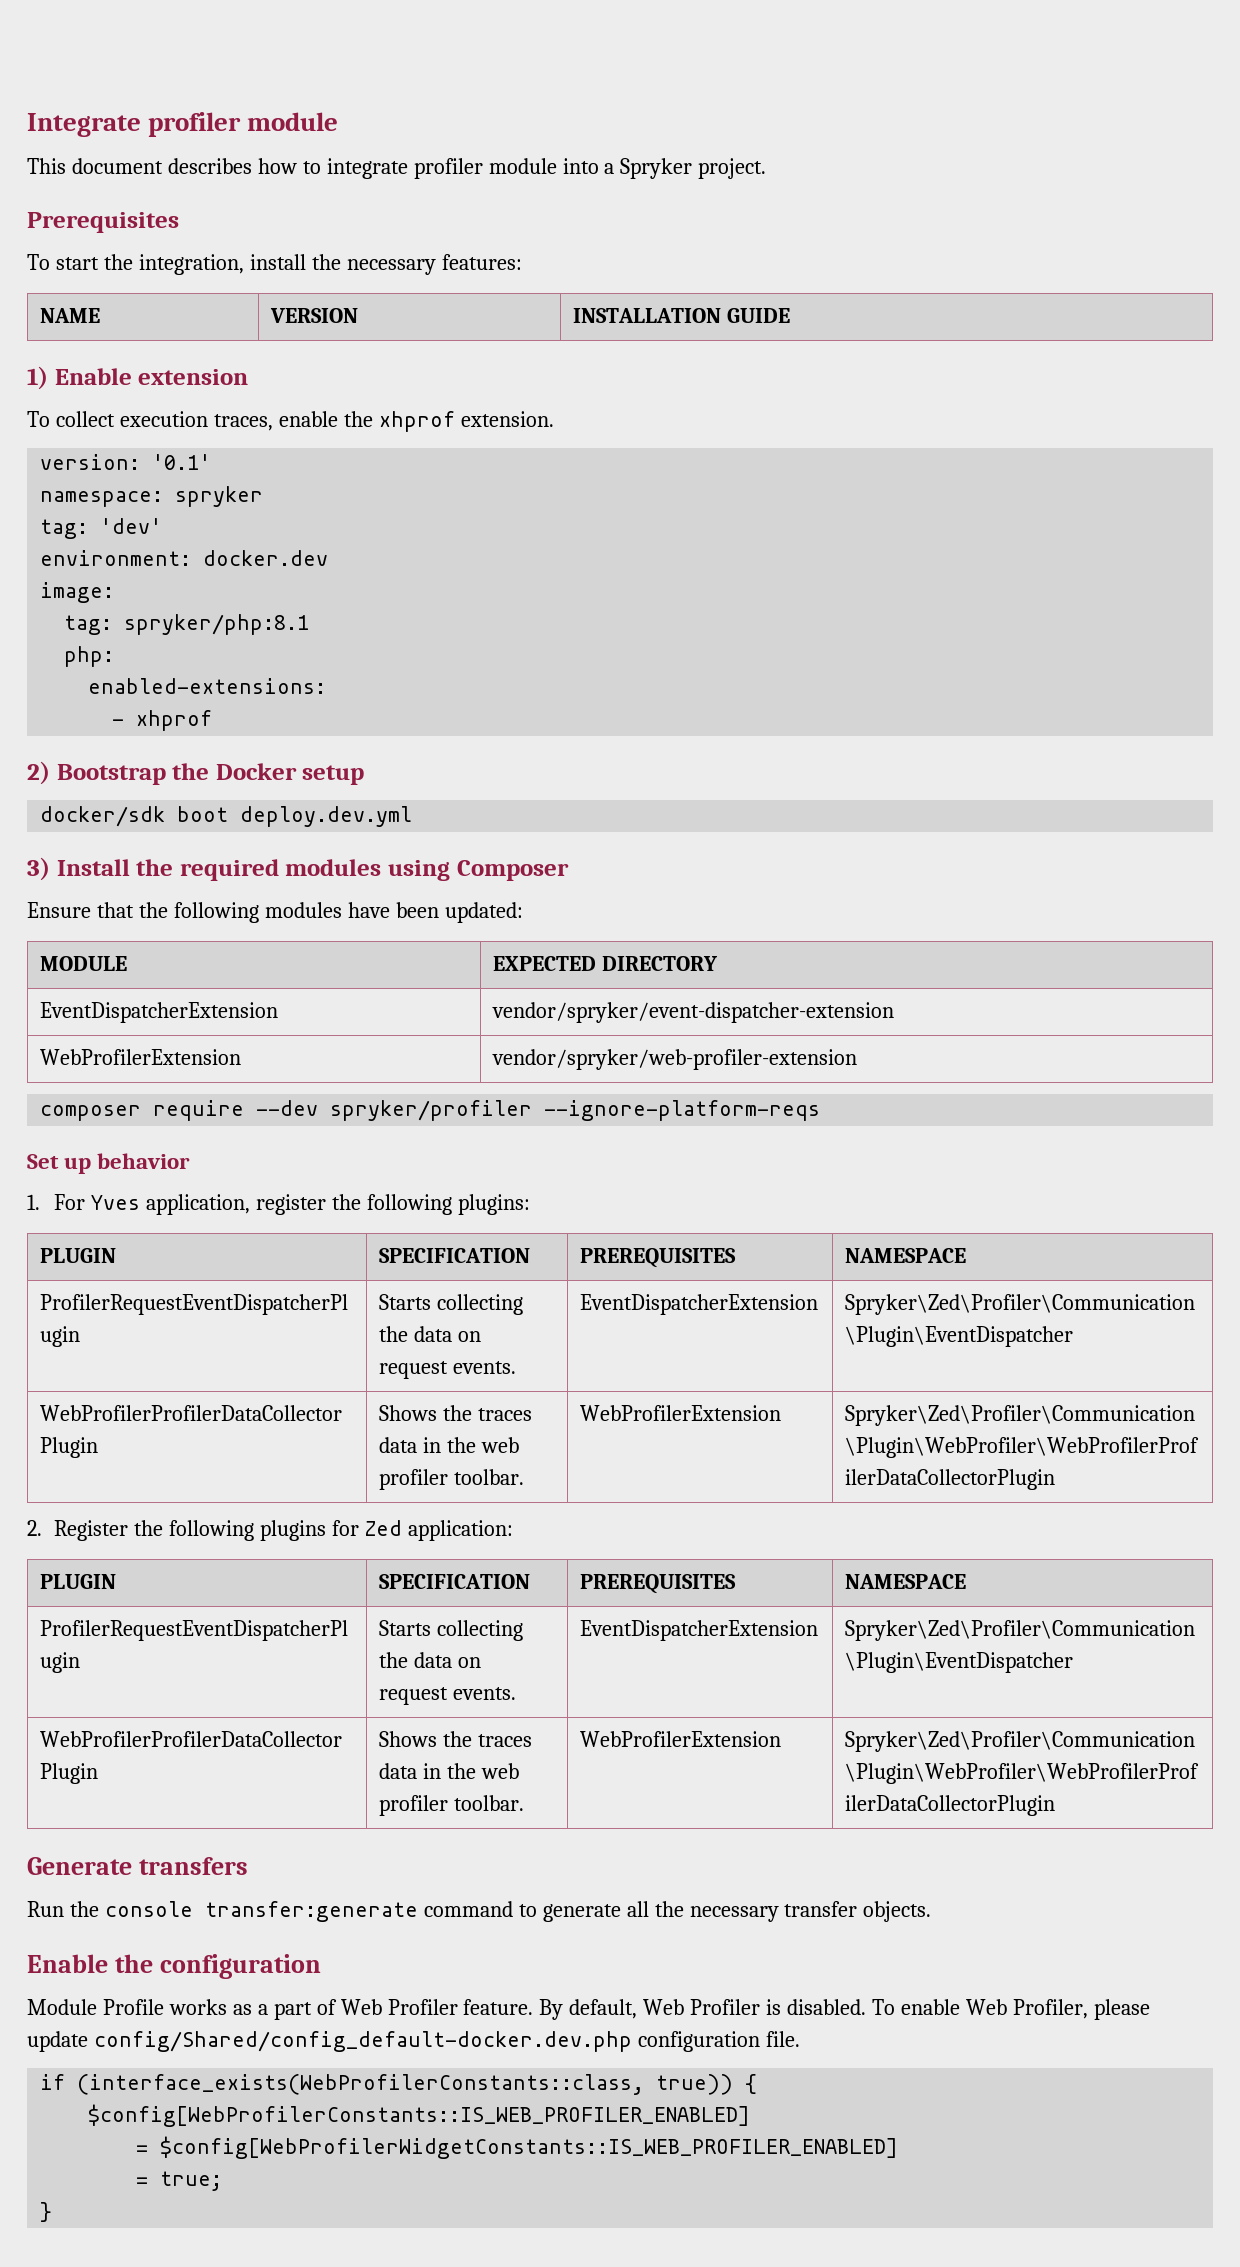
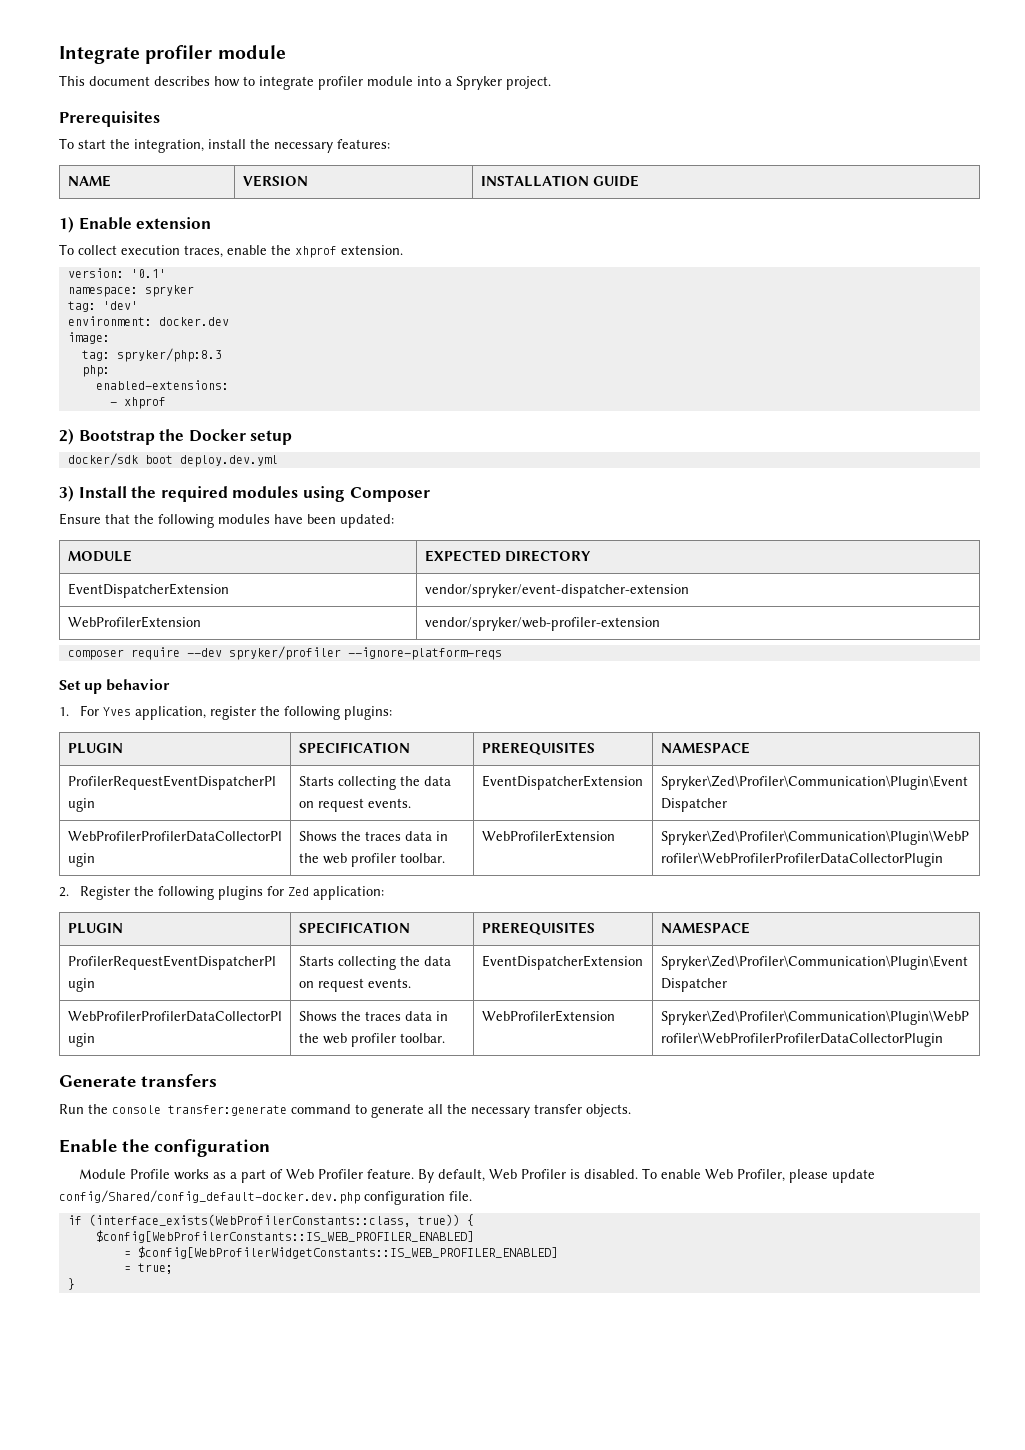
- tag: spryker/php:8.1
+ tag: spryker/php:8.3

